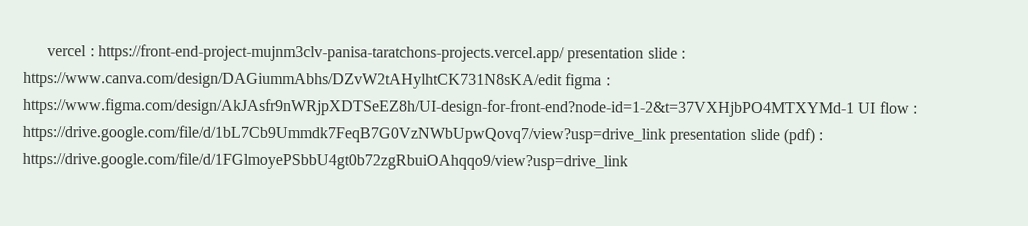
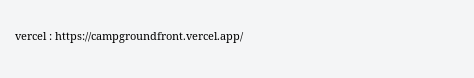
- vercel : https://front-end-project-mujnm3clv-panisa-taratchons-projects.vercel.app/ presentation slide : https://www.canva.com/design/DAGiummAbhs/DZvW2tAHylhtCK731N8sKA/edit figma : https://www.figma.com/design/AkJAsfr9nWRjpXDTSeEZ8h/UI-design-for-front-end?node-id=1-2&t=37VXHjbPO4MTXYMd-1 UI flow : https://drive.google.com/file/d/1bL7Cb9Ummdk7FeqB7G0VzNWbUpwQovq7/view?usp=drive_link presentation slide (pdf) : https://drive.google.com/file/d/1FGlmoyePSbbU4gt0b72zgRbuiOAhqqo9/view?usp=drive_link
+ vercel : https://campgroundfront.vercel.app/

